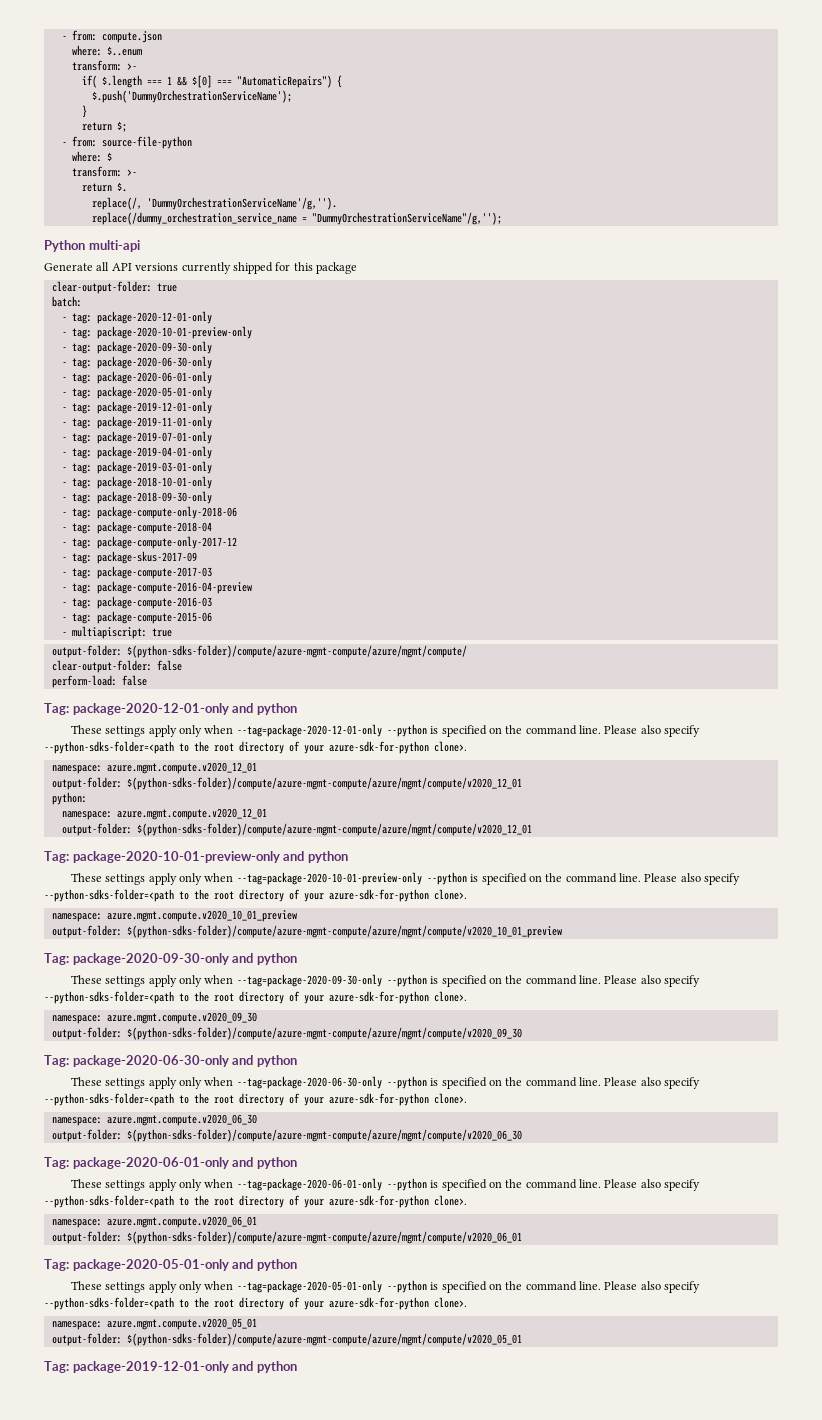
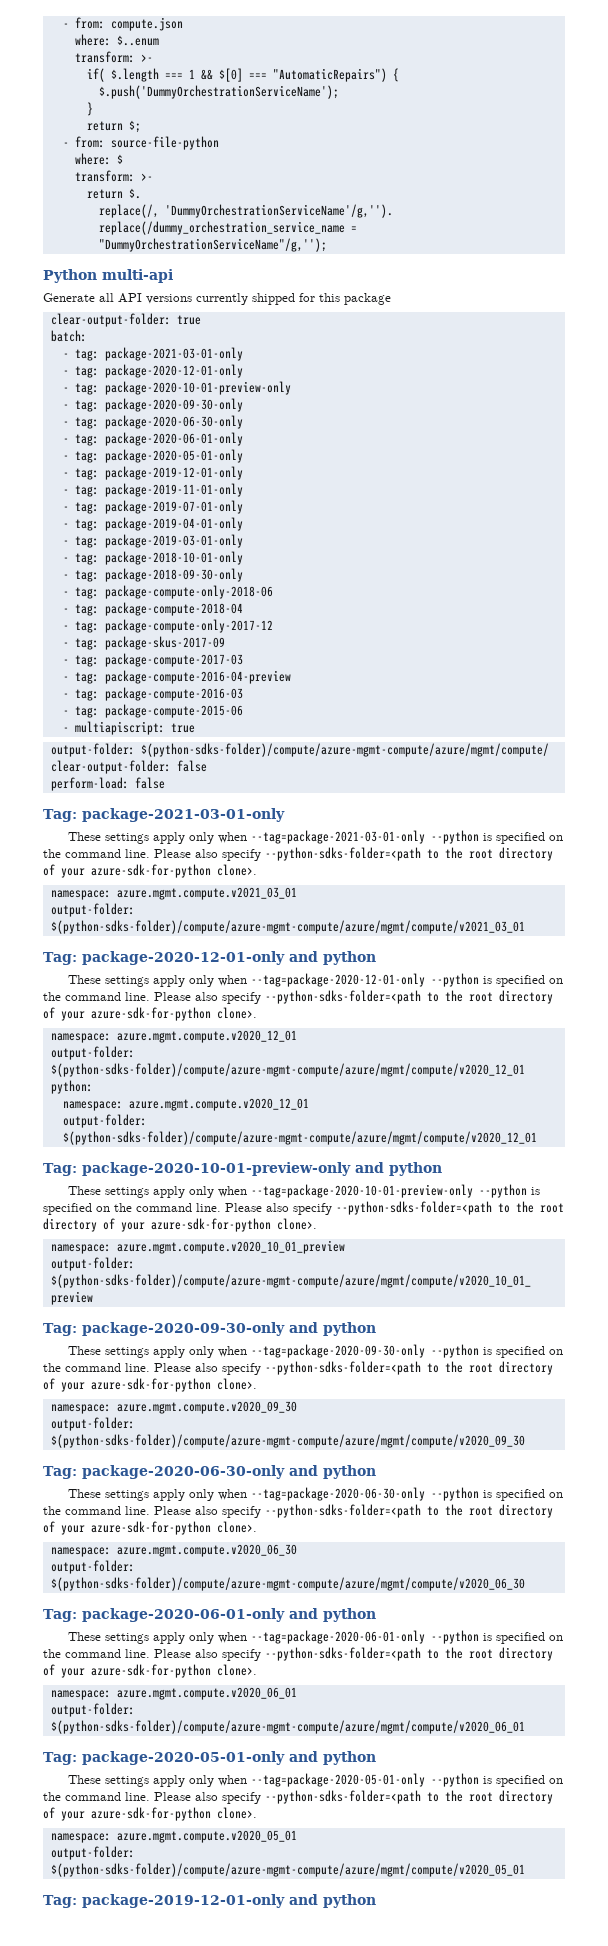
+ - tag: package-2021-03-01-only
+ Tag: package-2021-03-01-only
+ These settings apply only when --tag=package-2021-03-01-only --python is specified on the command line. Please also specify --python-sdks-folder=<path to the root directory of your azure-sdk-for-python clone>.
+ namespace: azure.mgmt.compute.v2021_03_01
+ output-folder: $(python-sdks-folder)/compute/azure-mgmt-compute/azure/mgmt/compute/v2021_03_01

